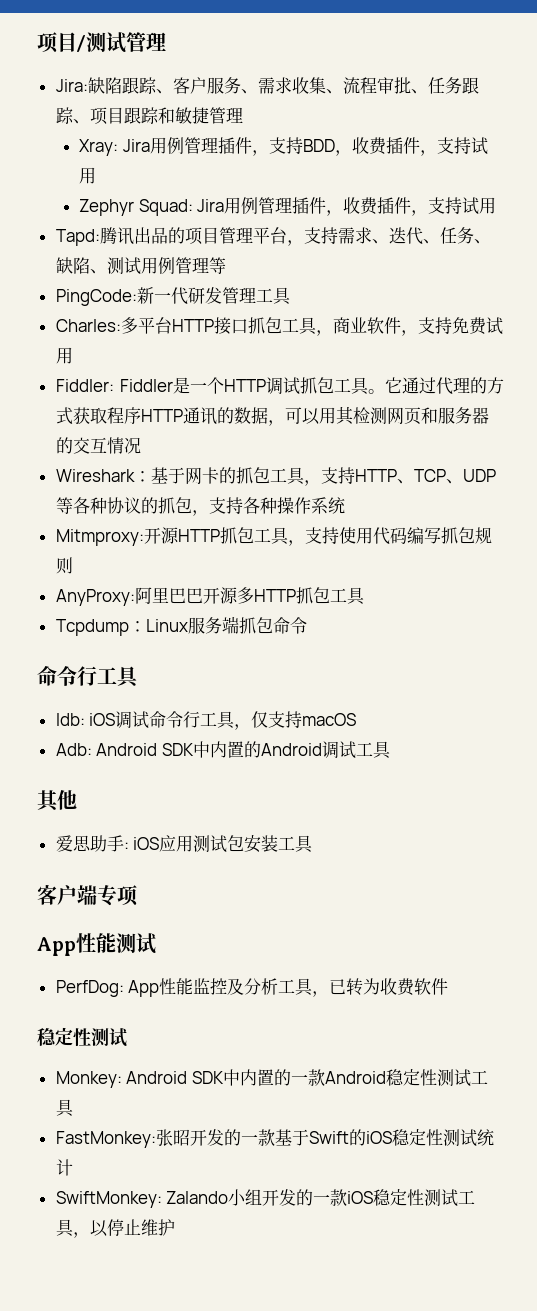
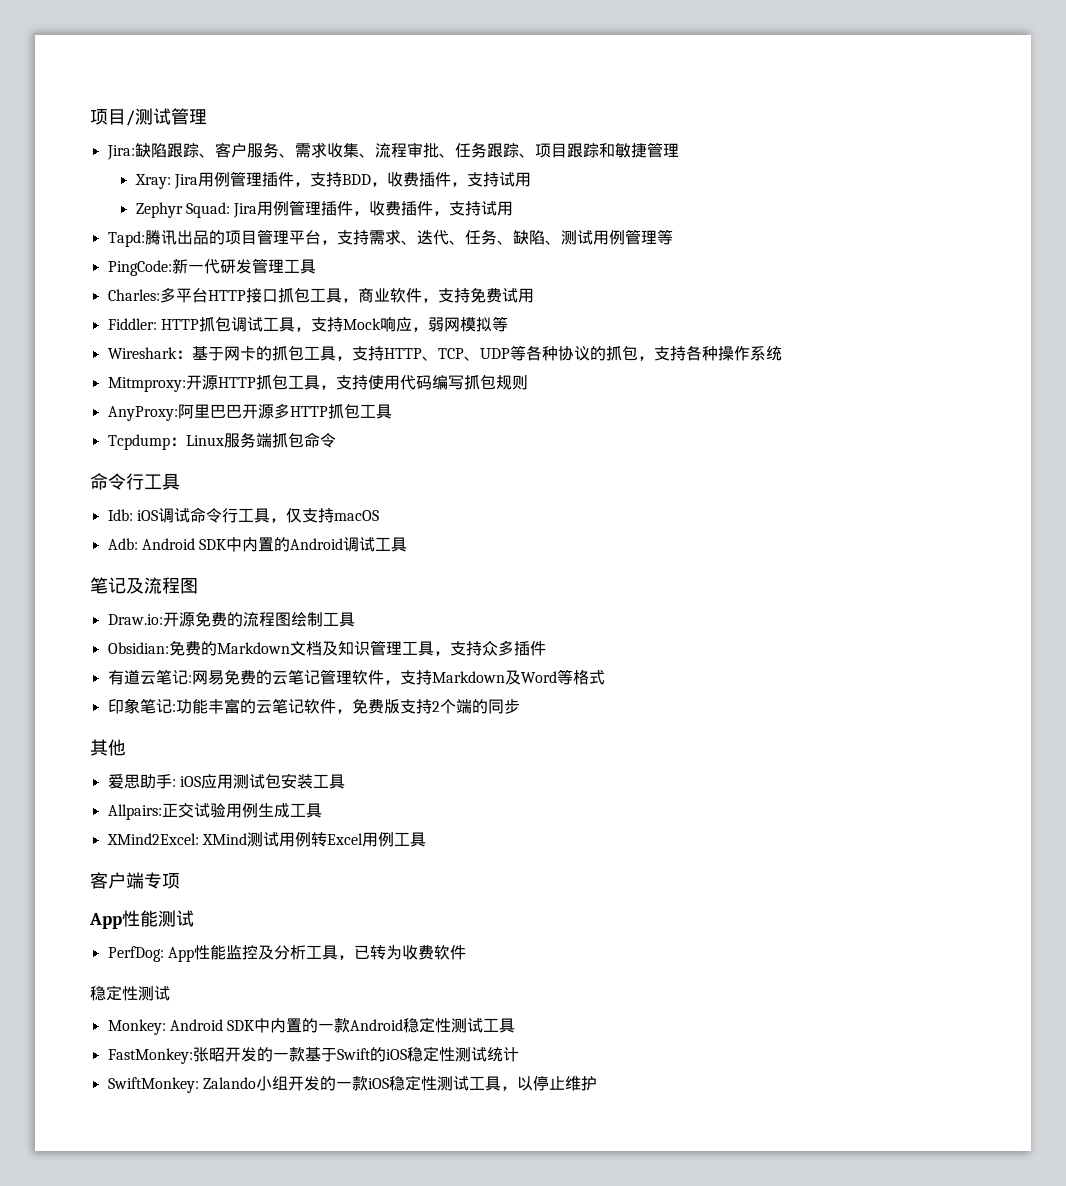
- Fiddler: Fiddler是一个HTTP调试抓包工具。它通过代理的方式获取程序HTTP通讯的数据，可以用其检测网页和服务器的交互情况
+ Fiddler: HTTP抓包调试工具，支持Mock响应，弱网模拟等
+ 笔记及流程图
+ Draw.io:开源免费的流程图绘制工具
+ Obsidian:免费的Markdown文档及知识管理工具，支持众多插件
+ 有道云笔记:网易免费的云笔记管理软件，支持Markdown及Word等格式
+ 印象笔记:功能丰富的云笔记软件，免费版支持2个端的同步
+ Allpairs:正交试验用例生成工具
+ XMind2Excel: XMind测试用例转Excel用例工具

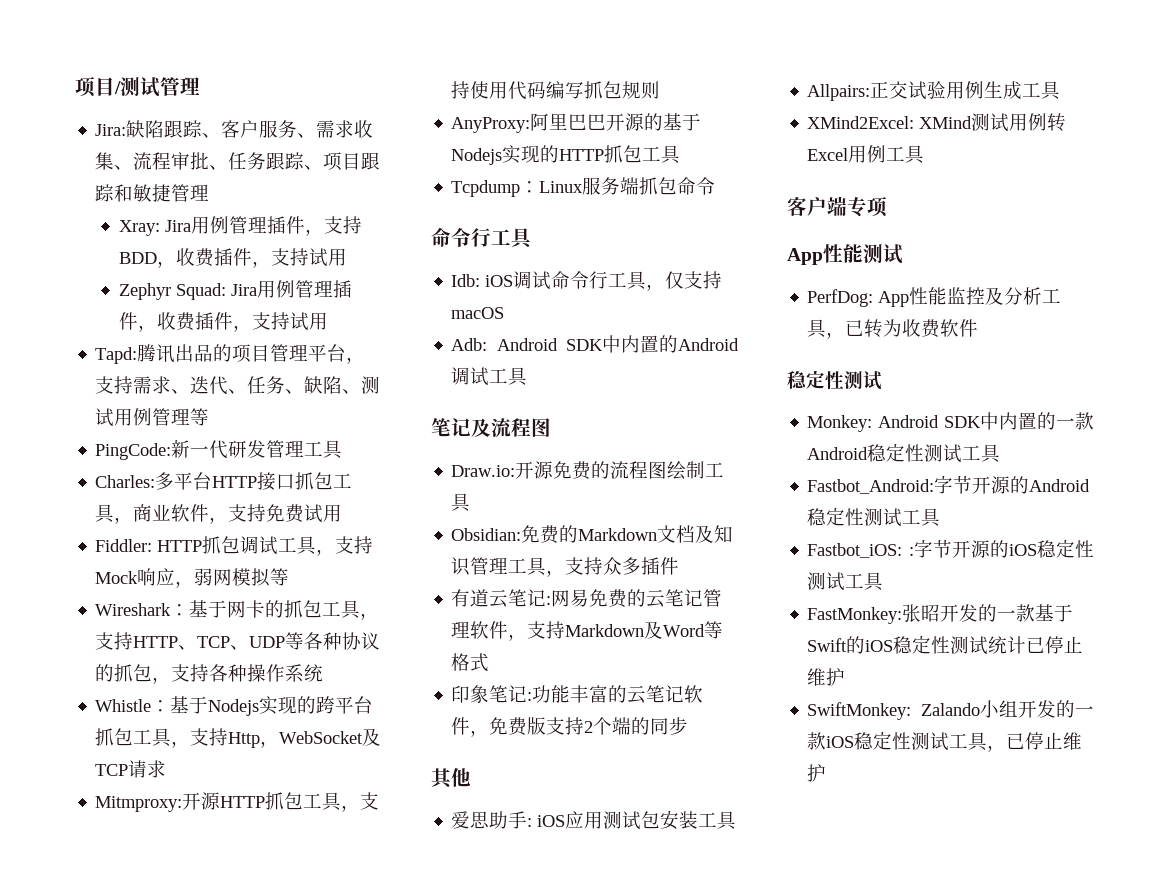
+ Whistle：基于Nodejs实现的跨平台抓包工具，支持Http，WebSocket及TCP请求
- AnyProxy:阿里巴巴开源多HTTP抓包工具
+ AnyProxy:阿里巴巴开源的基于Nodejs实现的HTTP抓包工具
+ Fastbot_Android:字节开源的Android稳定性测试工具
+ Fastbot_iOS: :字节开源的iOS稳定性测试工具
- FastMonkey:张昭开发的一款基于Swift的iOS稳定性测试统计
+ FastMonkey:张昭开发的一款基于Swift的iOS稳定性测试统计已停止维护
- SwiftMonkey: Zalando小组开发的一款iOS稳定性测试工具，以停止维护
+ SwiftMonkey: Zalando小组开发的一款iOS稳定性测试工具，已停止维护

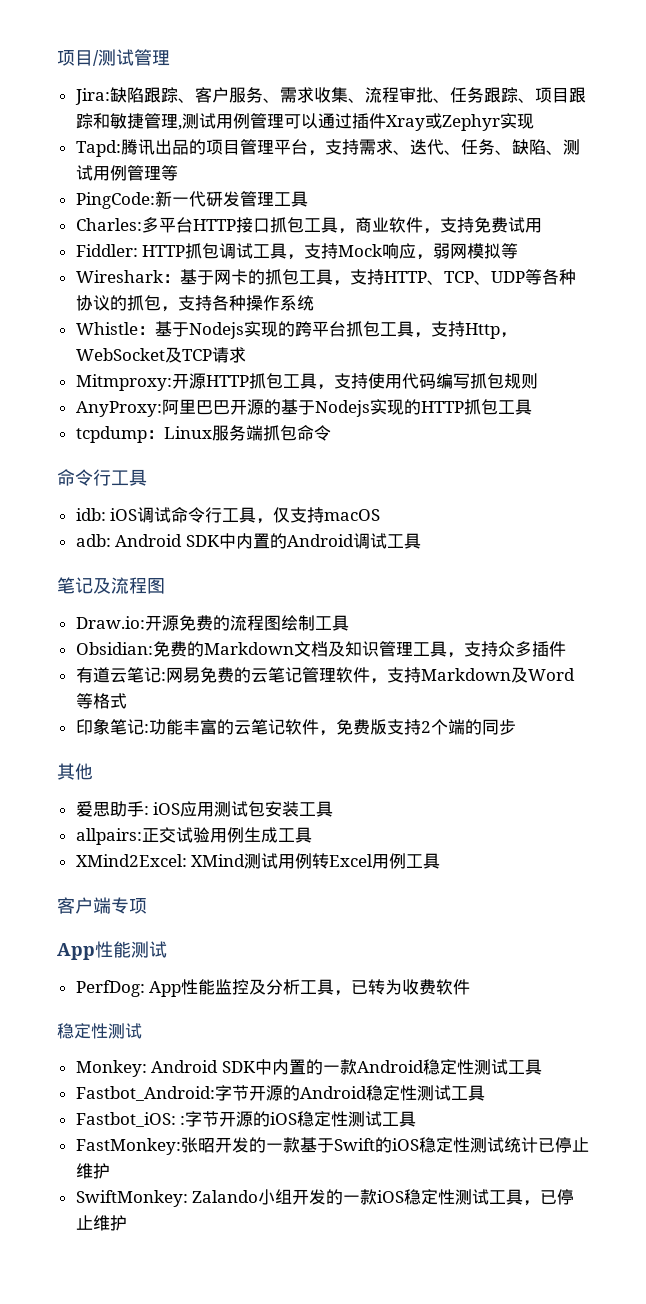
- Jira:缺陷跟踪、客户服务、需求收集、流程审批、任务跟踪、项目跟踪和敏捷管理
- Xray: Jira用例管理插件，支持BDD，收费插件，支持试用
- Zephyr Squad: Jira用例管理插件，收费插件，支持试用
+ Jira:缺陷跟踪、客户服务、需求收集、流程审批、任务跟踪、项目跟踪和敏捷管理,测试用例管理可以通过插件Xray或Zephyr实现
- Tcpdump：Linux服务端抓包命令
+ tcpdump：Linux服务端抓包命令
- Idb: iOS调试命令行工具，仅支持macOS
+ idb: iOS调试命令行工具，仅支持macOS
- Adb: Android SDK中内置的Android调试工具
+ adb: Android SDK中内置的Android调试工具
- Allpairs:正交试验用例生成工具
+ allpairs:正交试验用例生成工具

